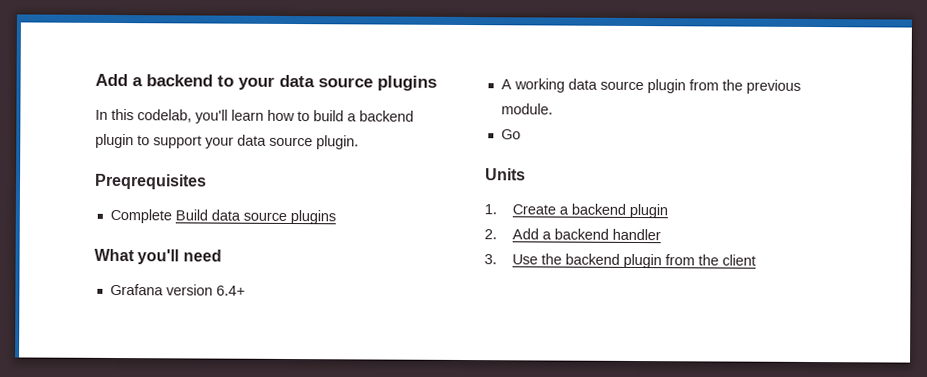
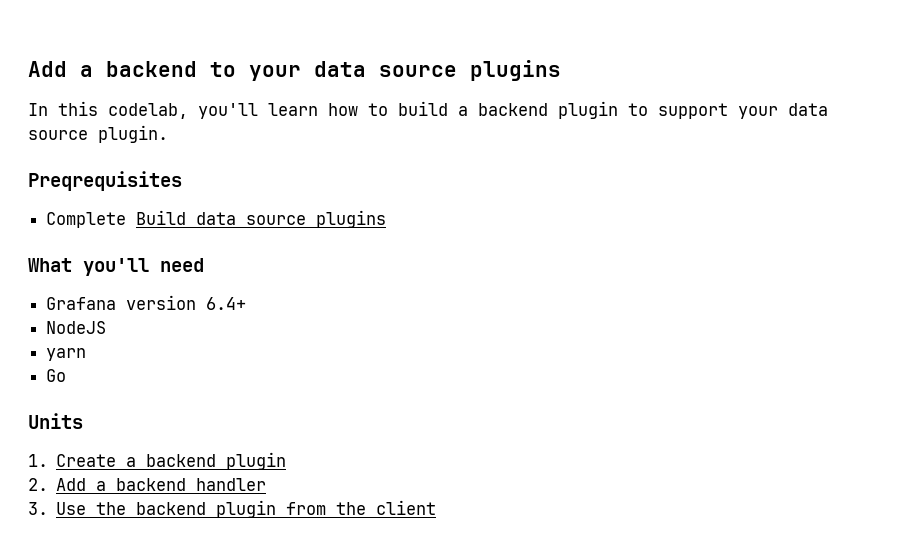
- A working data source plugin from the previous module.
+ NodeJS
+ yarn

